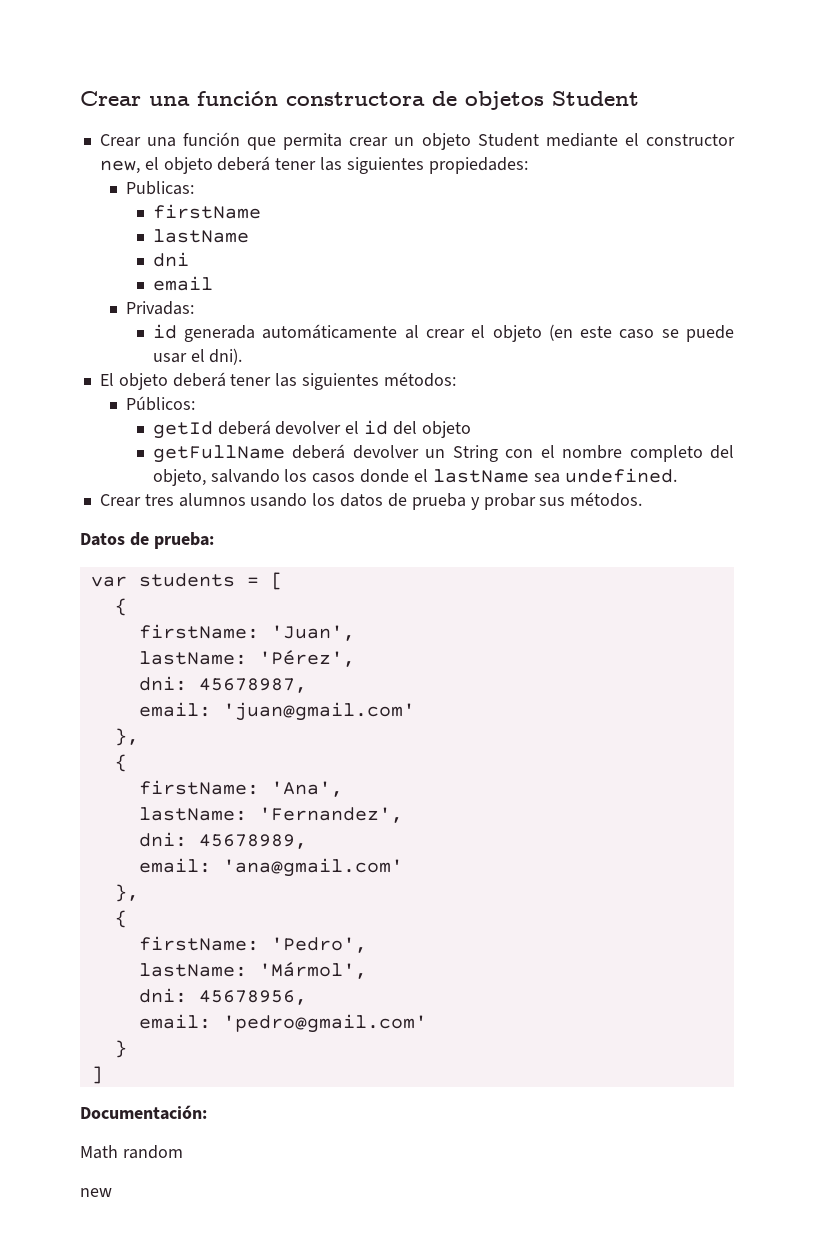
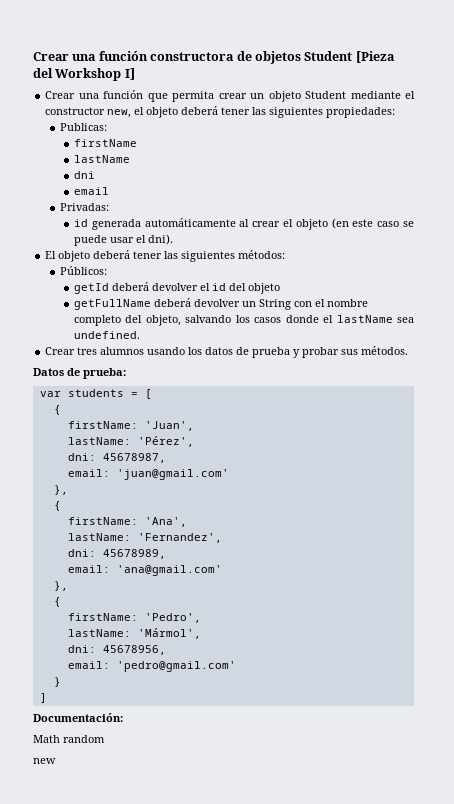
- Crear una función constructora de objetos Student
+ Crear una función constructora de objetos Student [Pieza del Workshop I]

